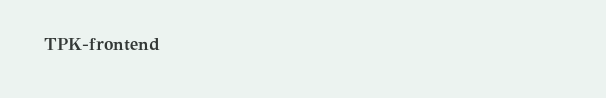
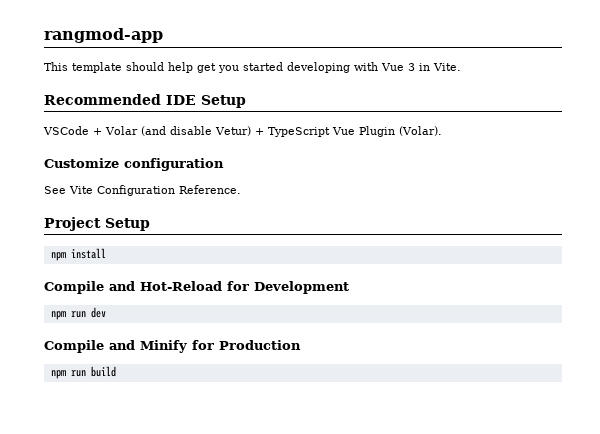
- TPK-frontend
+ rangmod-app
+ This template should help get you started developing with Vue 3 in Vite.
+ Recommended IDE Setup
+ VSCode + Volar (and disable Vetur) + TypeScript Vue Plugin (Volar).
+ Customize configuration
+ See Vite Configuration Reference.
+ Project Setup
+ npm install
+ Compile and Hot-Reload for Development
+ npm run dev
+ Compile and Minify for Production
+ npm run build

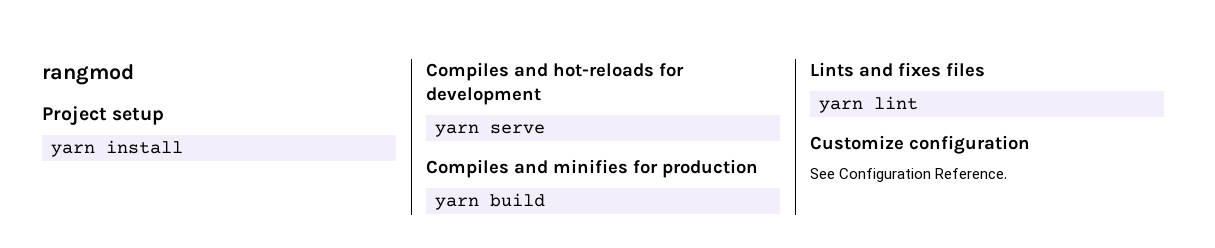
- rangmod-app
- This template should help get you started developing with Vue 3 in Vite.
- Recommended IDE Setup
- VSCode + Volar (and disable Vetur) + TypeScript Vue Plugin (Volar).
+ rangmod
+ Project setup
+ yarn install
+ Compiles and hot-reloads for development
+ yarn serve
+ Compiles and minifies for production
+ yarn build
+ Lints and fixes files
+ yarn lint
- See Vite Configuration Reference.
+ See Configuration Reference.
- Project Setup
- npm install
- Compile and Hot-Reload for Development
- npm run dev
- Compile and Minify for Production
- npm run build

